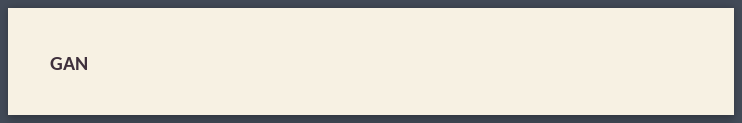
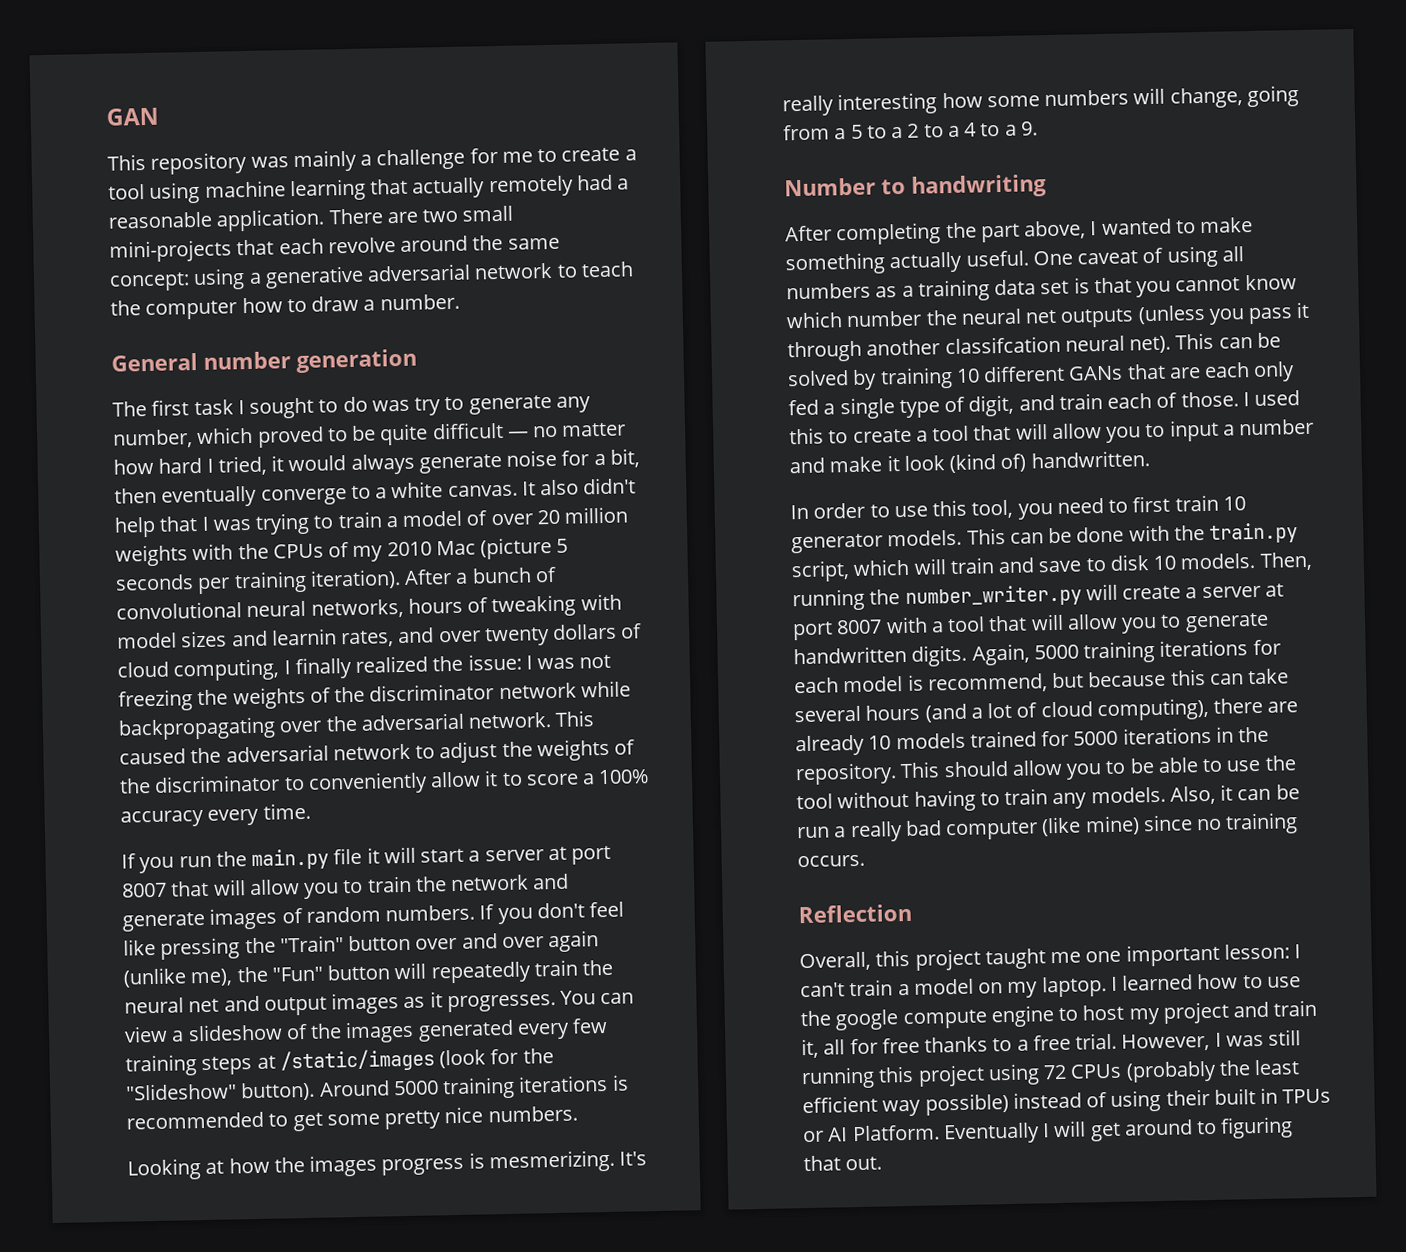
+ This repository was mainly a challenge for me to create a tool using machine learning that actually remotely had a reasonable application. There are two small mini-projects that each revolve around the same concept: using a generative adversarial network to teach the computer how to draw a number.
+ General number generation
+ The first task I sought to do was try to generate any number, which proved to be quite difficult — no matter how hard I tried, it would always generate noise for a bit, then eventually converge to a white canvas. It also didn't help that I was trying to train a model of over 20 million weights with the CPUs of my 2010 Mac (picture 5 seconds per training iteration). After a bunch of convolutional neural networks, hours of tweaking with model sizes and learnin rates, and over twenty dollars of cloud computing, I finally realized the issue: I was not freezing the weights of the discriminator network while backpropagating over the adversarial network. This caused the adversarial network to adjust the weights of the discriminator to conveniently allow it to score a 100% accuracy every time.
+ If you run the main.py file it will start a server at port 8007 that will allow you to train the network and generate images of random numbers. If you don't feel like pressing the "Train" button over and over again (unlike me), the "Fun" button will repeatedly train the neural net and output images as it progresses. You can view a slideshow of the images generated every few training steps at /static/images (look for the "Slideshow" button). Around 5000 training iterations is recommended to get some pretty nice numbers.
+ Looking at how the images progress is mesmerizing. It's really interesting how some numbers will change, going from a 5 to a 2 to a 4 to a 9.
+ Number to handwriting
+ After completing the part above, I wanted to make something actually useful. One caveat of using all numbers as a training data set is that you cannot know which number the neural net outputs (unless you pass it through another classifcation neural net). This can be solved by training 10 different GANs that are each only fed a single type of digit, and train each of those. I used this to create a tool that will allow you to input a number and make it look (kind of) handwritten.
+ In order to use this tool, you need to first train 10 generator models. This can be done with the train.py script, which will train and save to disk 10 models. Then, running the number_writer.py will create a server at port 8007 with a tool that will allow you to generate handwritten digits. Again, 5000 training iterations for each model is recommend, but because this can take several hours (and a lot of cloud computing), there are already 10 models trained for 5000 iterations in the repository. This should allow you to be able to use the tool without having to train any models. Also, it can be run a really bad computer (like mine) since no training occurs.
+ Reflection
+ Overall, this project taught me one important lesson: I can't train a model on my laptop. I learned how to use the google compute engine to host my project and train it, all for free thanks to a free trial. However, I was still running this project using 72 CPUs (probably the least efficient way possible) instead of using their built in TPUs or AI Platform. Eventually I will get around to figuring that out.

